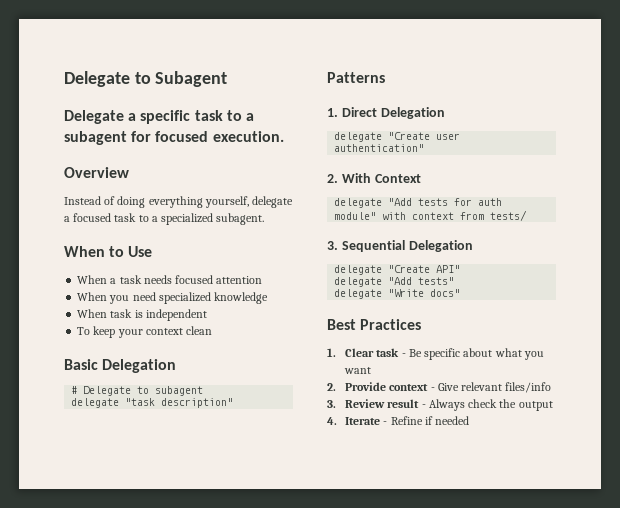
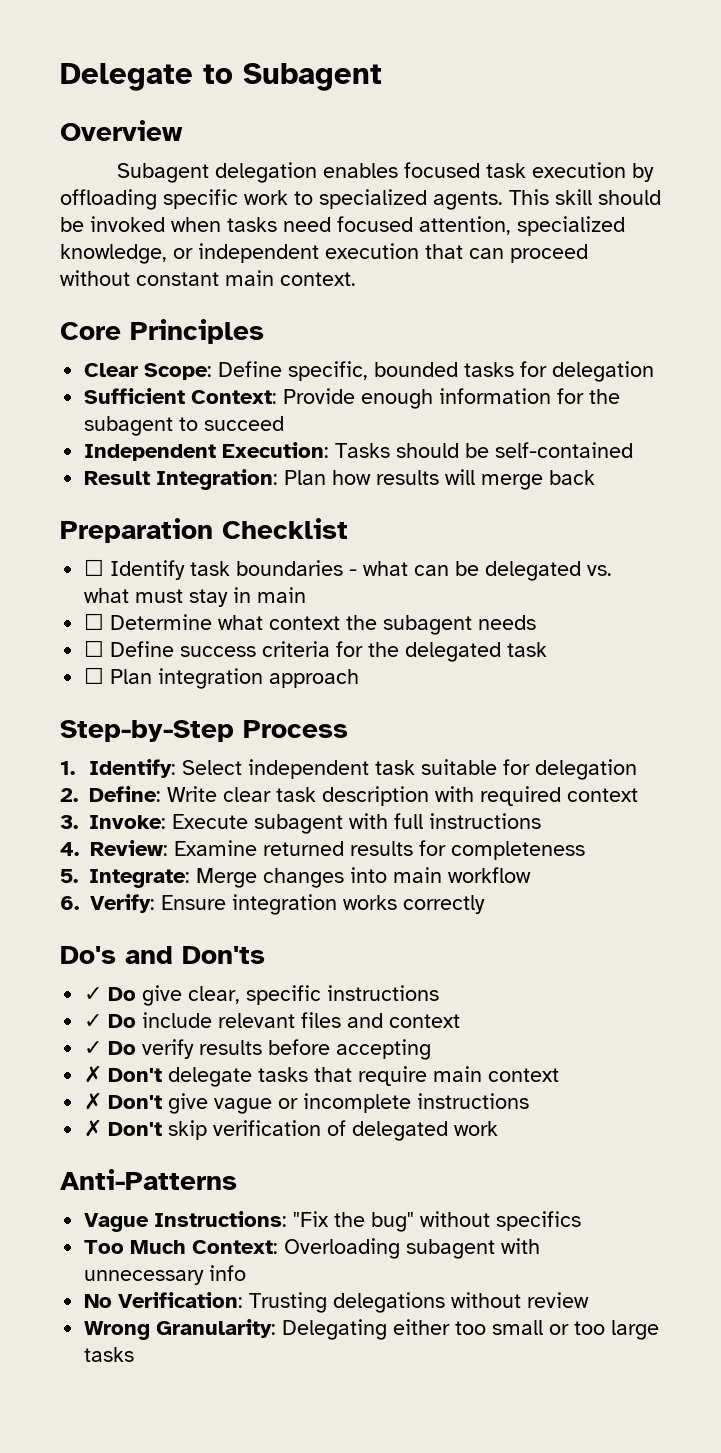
- Delegate a specific task to a subagent for focused execution.
  Overview
- Instead of doing everything yourself, delegate a focused task to a specialized subagent.
- When to Use
- When a task needs focused attention
- When you need specialized knowledge
- When task is independent
- To keep your context clean
- Basic Delegation
- # Delegate to subagent
- delegate "task description"
- Patterns
- 1. Direct Delegation
- delegate "Create user authentication"
- 2. With Context
- delegate "Add tests for auth module" with context from tests/
- 3. Sequential Delegation
- delegate "Create API"
- delegate "Add tests"
- delegate "Write docs"
- Best Practices
- 1. Clear task - Be specific about what you want
- 2. Provide context - Give relevant files/info
- 3. Review result - Always check the output
- 4. Iterate - Refine if needed
+ Subagent delegation enables focused task execution by offloading specific work to specialized agents. This skill should be invoked when tasks need focused attention, specialized knowledge, or independent execution that can proceed without constant main context.
+ Core Principles
+ Clear Scope: Define specific, bounded tasks for delegation
+ Sufficient Context: Provide enough information for the subagent to succeed
+ Independent Execution: Tasks should be self-contained
+ Result Integration: Plan how results will merge back
+ Preparation Checklist
+ ☐ Identify task boundaries - what can be delegated vs. what must stay in main
+ ☐ Determine what context the subagent needs
+ ☐ Define success criteria for the delegated task
+ ☐ Plan integration approach
+ Step-by-Step Process
+ 1. Identify: Select independent task suitable for delegation
+ 2. Define: Write clear task description with required context
+ 3. Invoke: Execute subagent with full instructions
+ 4. Review: Examine returned results for completeness
+ 5. Integrate: Merge changes into main workflow
+ 6. Verify: Ensure integration works correctly
+ Do's and Don'ts
+ ✓ Do give clear, specific instructions
+ ✓ Do include relevant files and context
+ ✓ Do verify results before accepting
+ ✗ Don't delegate tasks that require main context
+ ✗ Don't give vague or incomplete instructions
+ ✗ Don't skip verification of delegated work
+ Anti-Patterns
+ Vague Instructions: "Fix the bug" without specifics
+ Too Much Context: Overloading subagent with unnecessary info
+ No Verification: Trusting delegations without review
+ Wrong Granularity: Delegating either too small or too large tasks

